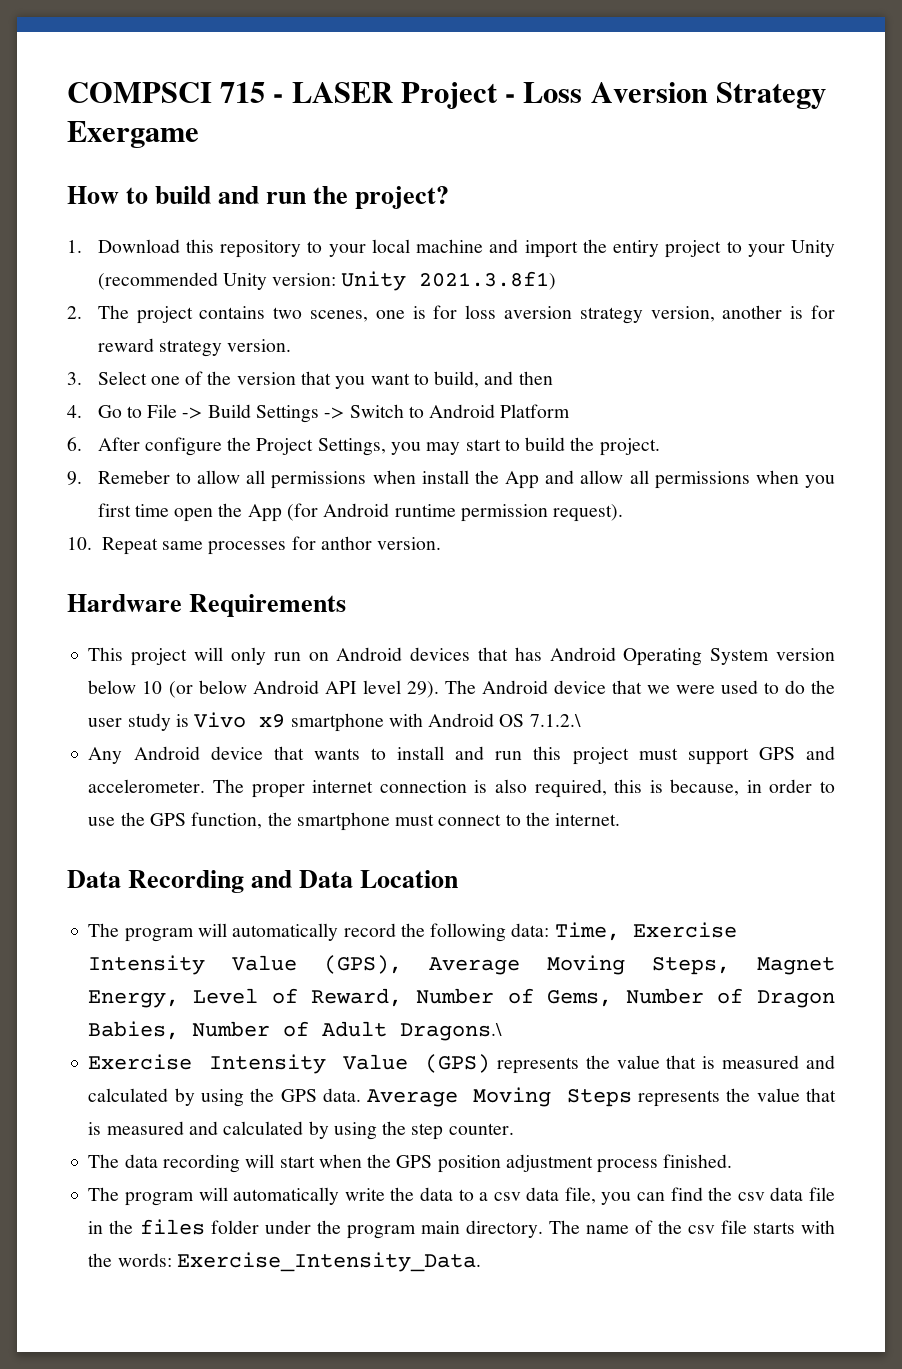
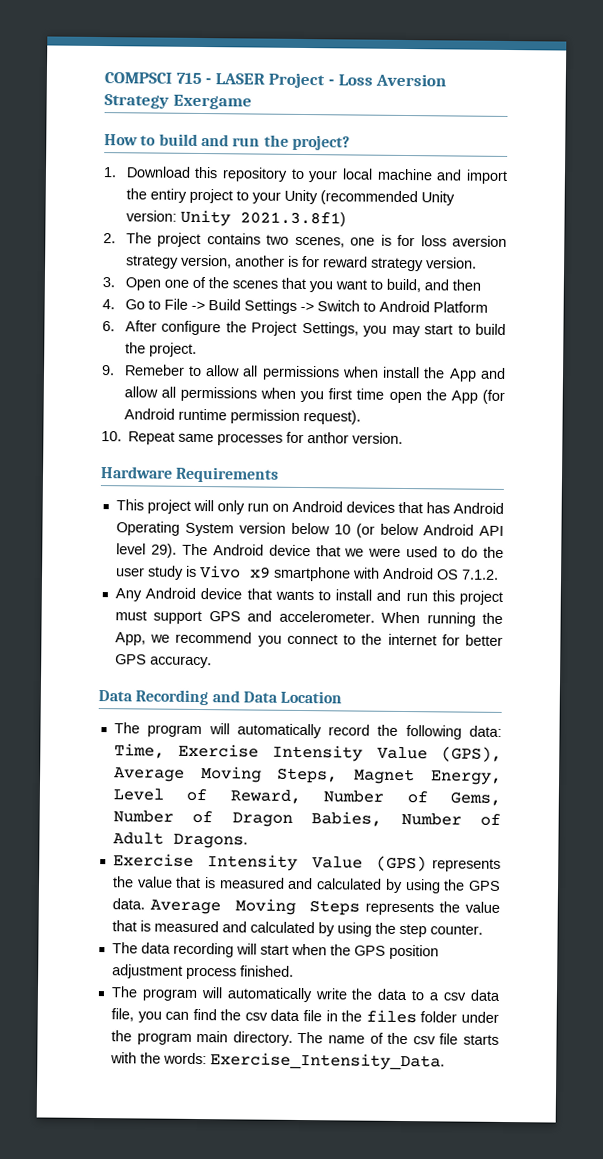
- 3. Select one of the version that you want to build, and then
+ 3. Open one of the scenes that you want to build, and then
- The Android device that we were used to do the user study is Vivo x9 smartphone with Android OS 7.1.2.\
+ The Android device that we were used to do the user study is Vivo x9 smartphone with Android OS 7.1.2.
- The proper internet connection is also required, this is because, in order to use the GPS function, the smartphone must connect to the internet.
+ When running the App, we recommend you connect to the internet for better GPS accuracy.
- The program will automatically record the following data: Time, Exercise Intensity Value (GPS), Average Moving Steps, Magnet Energy, Level of Reward, Number of Gems, Number of Dragon Babies, Number of Adult Dragons.\
+ The program will automatically record the following data: Time, Exercise Intensity Value (GPS), Average Moving Steps, Magnet Energy, Level of Reward, Number of Gems, Number of Dragon Babies, Number of Adult Dragons.

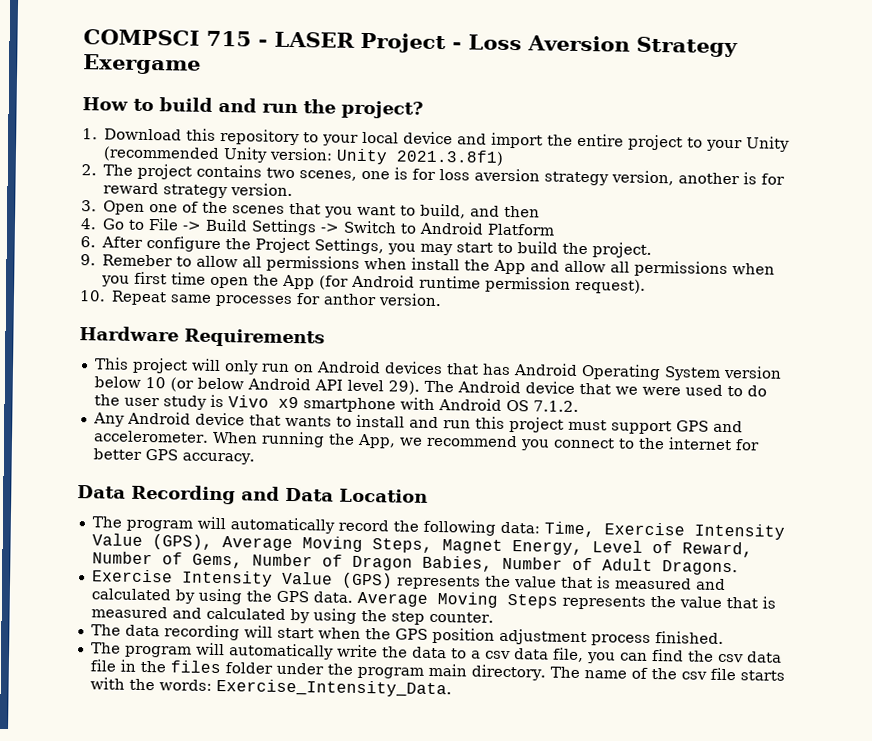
- 1. Download this repository to your local machine and import the entiry project to your Unity (recommended Unity version: Unity 2021.3.8f1)
+ 1. Download this repository to your local device and import the entire project to your Unity (recommended Unity version: Unity 2021.3.8f1)

